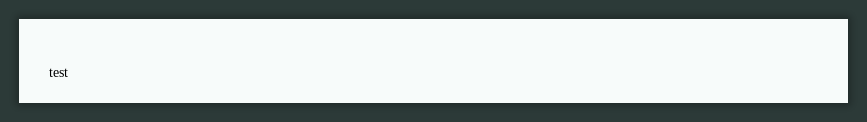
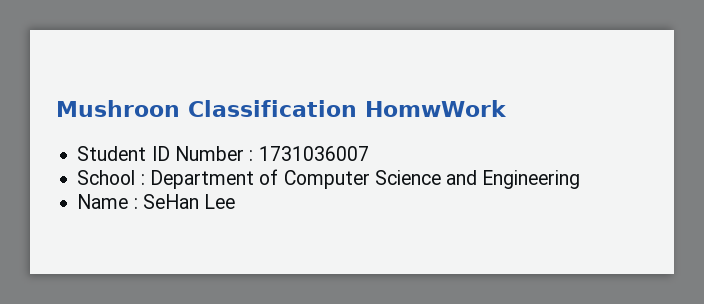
- test
+ Mushroon Classification HomwWork
+ Student ID Number : 1731036007
+ School : Department of Computer Science and Engineering
+ Name : SeHan Lee

